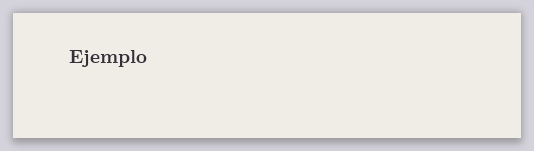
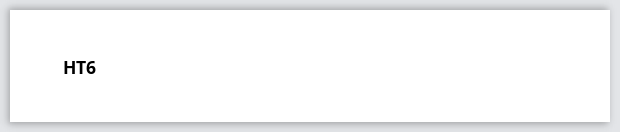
- Ejemplo
+ HT6

